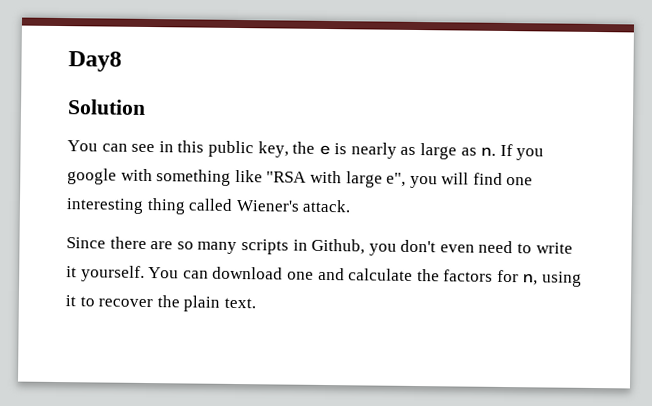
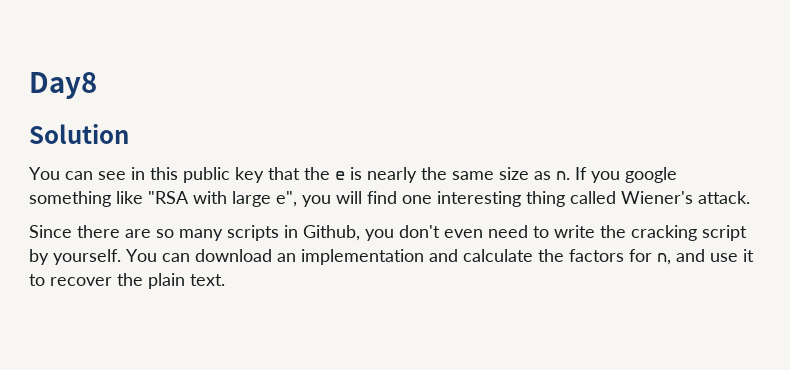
- You can see in this public key, the e is nearly as large as n.
+ You can see in this public key that the e is nearly the same size as n.
- If you google with something like "RSA with large e", you will find one interesting thing called Wiener's attack.
+ If you google something like "RSA with large e", you will find one interesting thing called Wiener's attack.
- Since there are so many scripts in Github, you don't even need to write it yourself.
+ Since there are so many scripts in Github, you don't even need to write the cracking script by yourself.
- You can download one and calculate the factors for n, using it to recover the plain text.
+ You can download an implementation and calculate the factors for n, and use it to recover the plain text.

